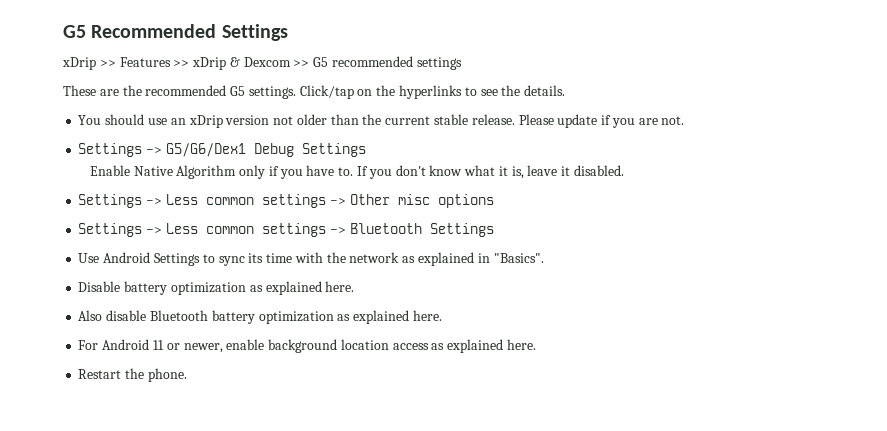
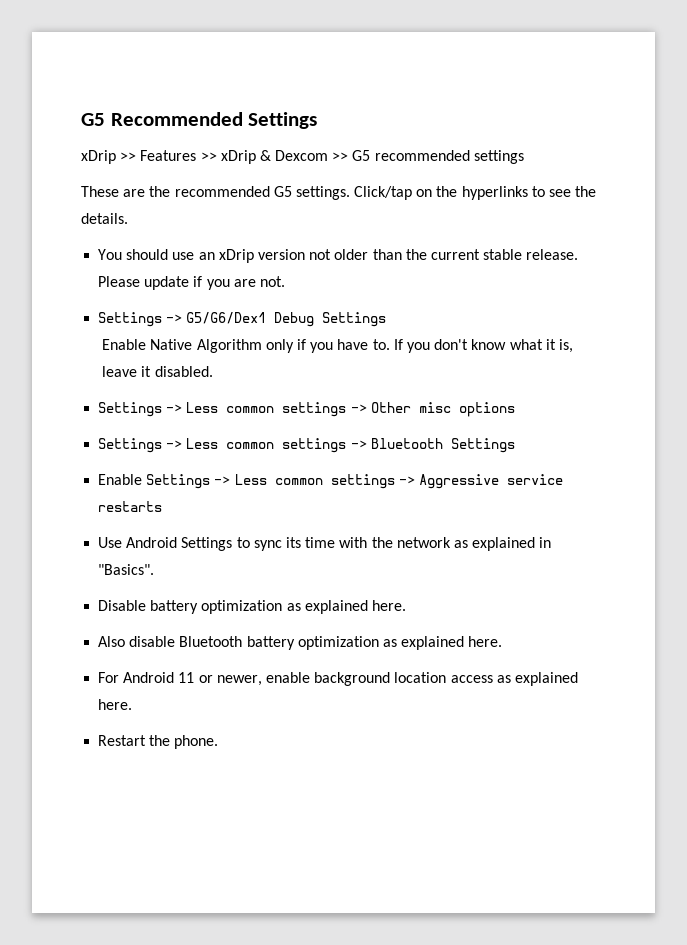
+ Enable Settings −> Less common settings −> Aggressive service restarts

